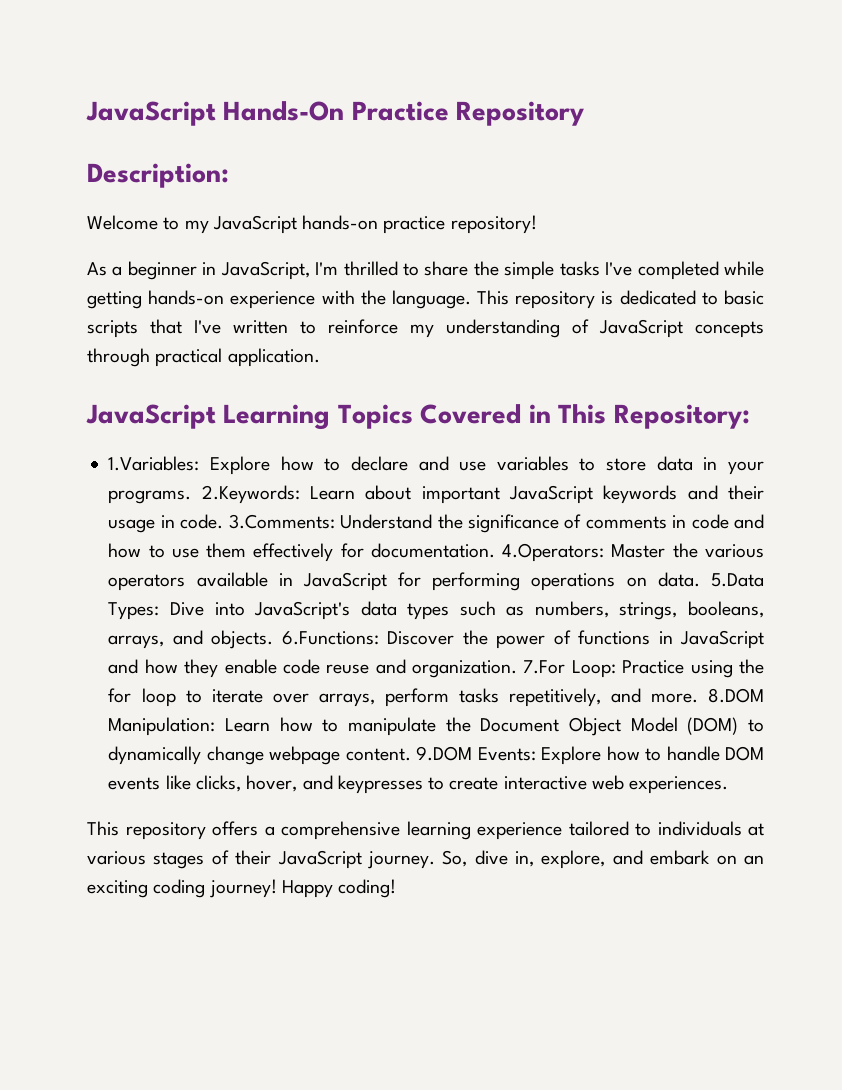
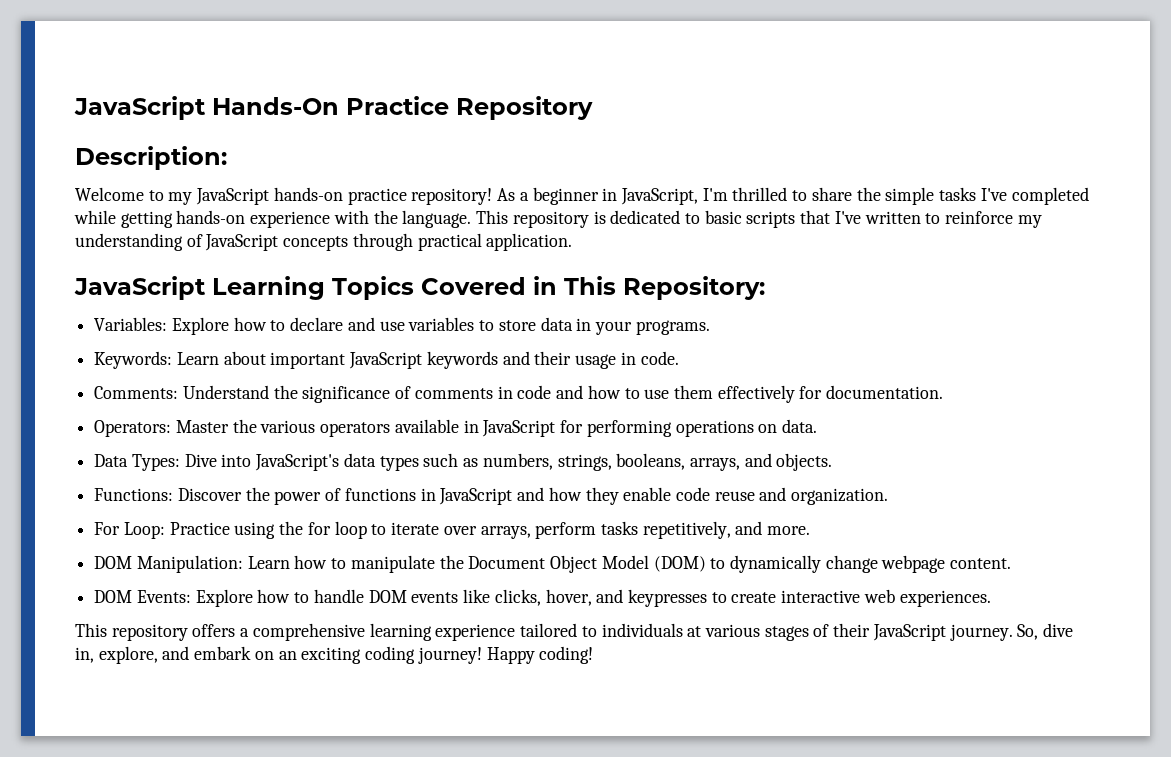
- Welcome to my JavaScript hands-on practice repository!
- As a beginner in JavaScript, I'm thrilled to share the simple tasks I've completed while getting hands-on experience with the language.
+ Welcome to my JavaScript hands-on practice repository! As a beginner in JavaScript, I'm thrilled to share the simple tasks I've completed while getting hands-on experience with the language.
- 1.Variables:
+ Variables:
- Explore how to declare and use variables to store data in your programs. 2.Keywords:
+ Explore how to declare and use variables to store data in your programs.
+ Keywords:
- Learn about important JavaScript keywords and their usage in code. 3.Comments:
+ Learn about important JavaScript keywords and their usage in code.
+ Comments:
- Understand the significance of comments in code and how to use them effectively for documentation. 4.Operators:
+ Understand the significance of comments in code and how to use them effectively for documentation.
+ Operators:
- Master the various operators available in JavaScript for performing operations on data. 5.Data Types:
+ Master the various operators available in JavaScript for performing operations on data.
+ Data Types:
- Dive into JavaScript's data types such as numbers, strings, booleans, arrays, and objects. 6.Functions:
+ Dive into JavaScript's data types such as numbers, strings, booleans, arrays, and objects.
+ Functions:
- Discover the power of functions in JavaScript and how they enable code reuse and organization. 7.For Loop:
+ Discover the power of functions in JavaScript and how they enable code reuse and organization.
+ For Loop:
- Practice using the for loop to iterate over arrays, perform tasks repetitively, and more. 8.DOM Manipulation:
+ Practice using the for loop to iterate over arrays, perform tasks repetitively, and more.
+ DOM Manipulation:
- Learn how to manipulate the Document Object Model (DOM) to dynamically change webpage content. 9.DOM Events:
+ Learn how to manipulate the Document Object Model (DOM) to dynamically change webpage content.
+ DOM Events:

